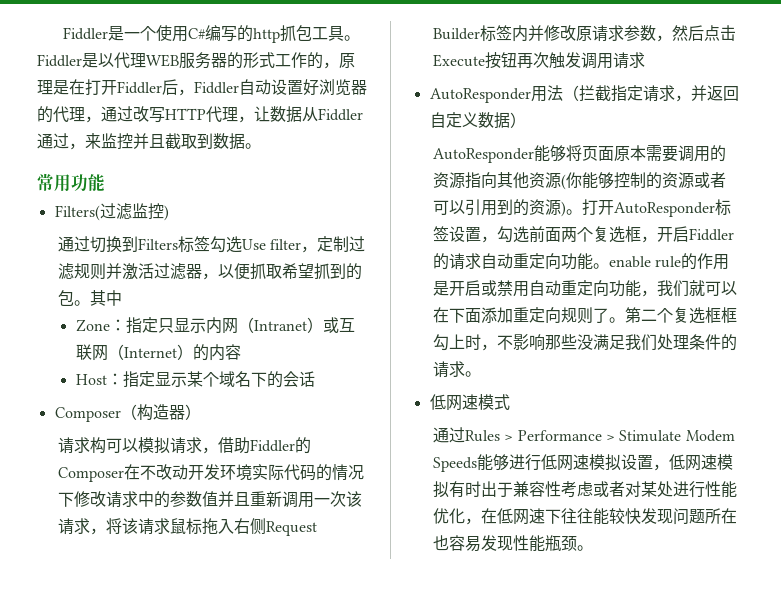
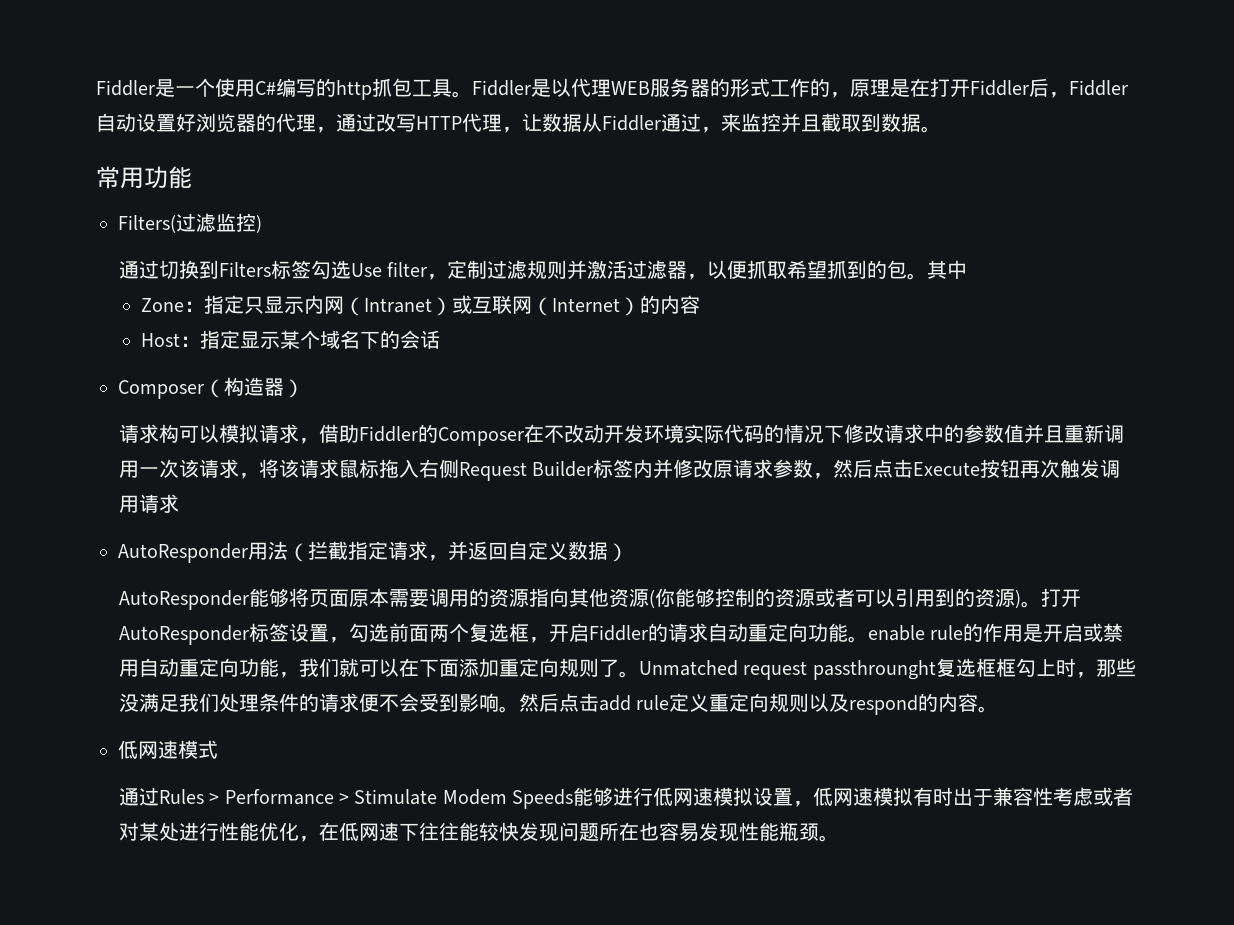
- 第二个复选框框勾上时，不影响那些没满足我们处理条件的请求。
+ Unmatched request passthrounght复选框框勾上时，那些没满足我们处理条件的请求便不会受到影响。然后点击add rule定义重定向规则以及respond的内容。

